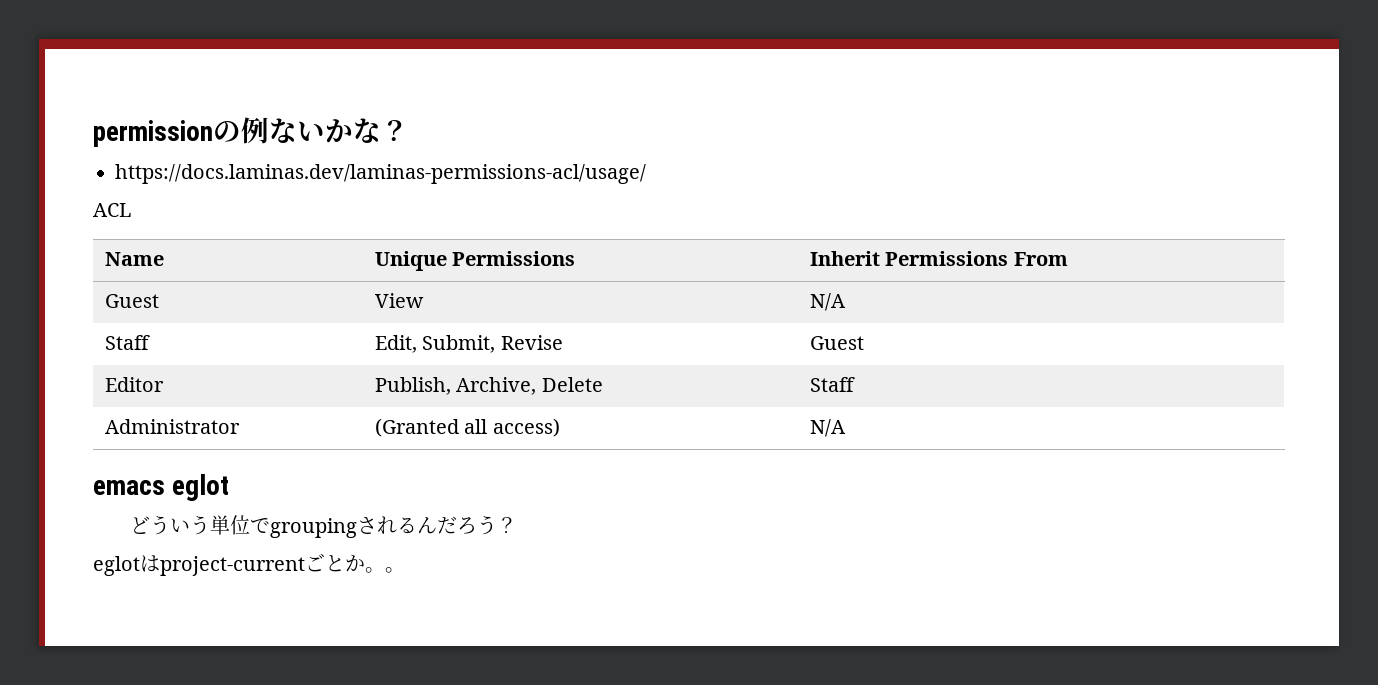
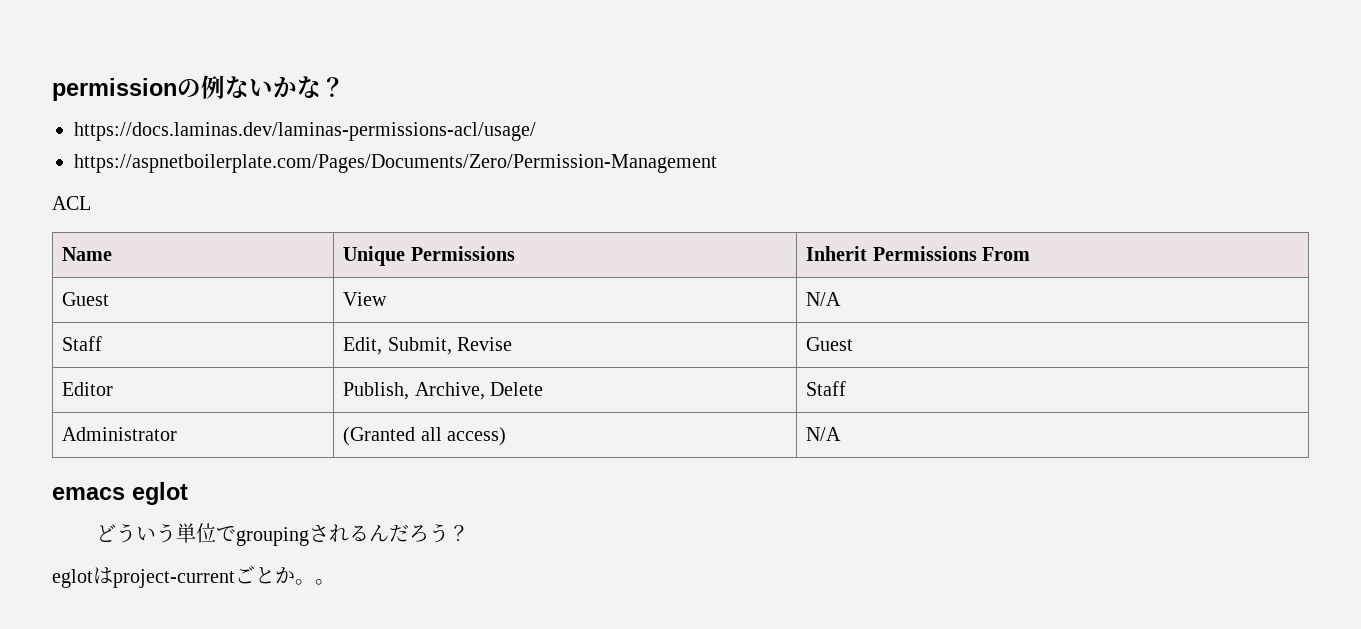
+ https://aspnetboilerplate.com/Pages/Documents/Zero/Permission-Management

